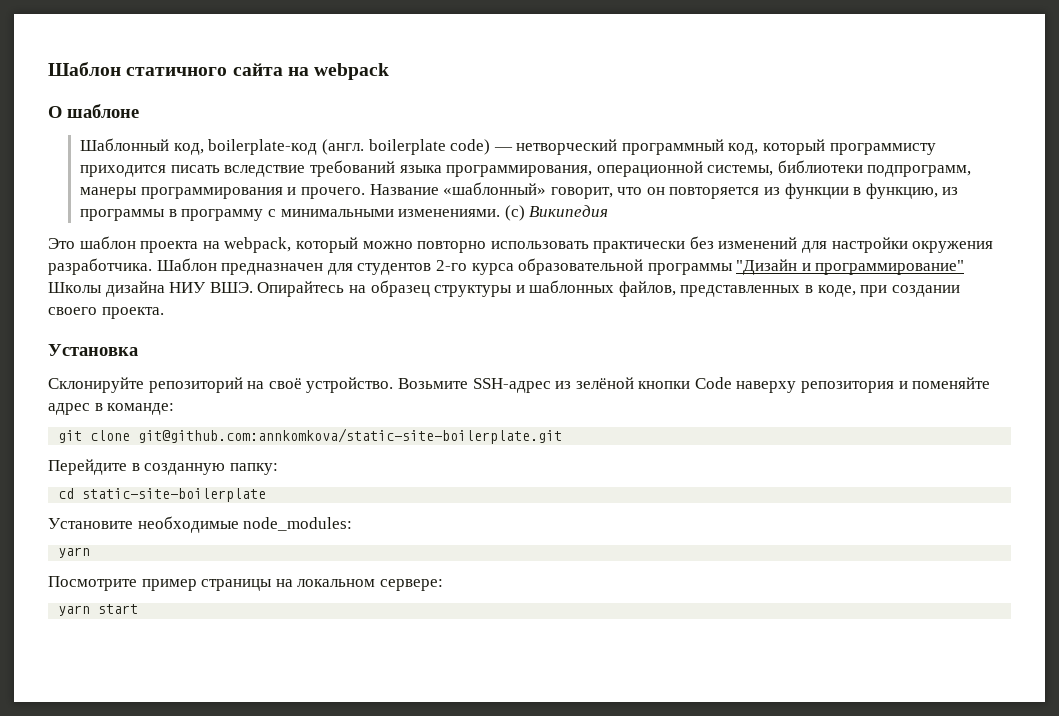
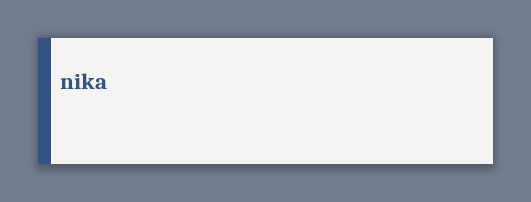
- Шаблон статичного сайта на webpack
- О шаблоне
- Шаблонный код, boilerplate-код (англ. boilerplate code) — нетворческий программный код, который программисту приходится писать вследствие требований языка программирования, операционной системы, библиотеки подпрограмм, манеры программирования и прочего. Название «шаблонный» говорит, что он повторяется из функции в функцию, из программы в программу с минимальными изменениями. (c) Википедия
- Это шаблон проекта на webpack, который можно повторно использовать практически без изменений для настройки окружения разработчика. Шаблон предназначен для студентов 2-го курса образовательной программы "Дизайн и программирование" Школы дизайна НИУ ВШЭ. Опирайтесь на образец структуры и шаблонных файлов, представленных в коде, при создании своего проекта.
- Установка
- Склонируйте репозиторий на своё устройство. Возьмите SSH-адрес из зелёной кнопки Code наверху репозитория и поменяйте адрес в команде:
- git clone git@github.com:annkomkova/static-site-boilerplate.git
- Перейдите в созданную папку:
- cd static-site-boilerplate
- Установите необходимые node_modules:
- yarn
- Посмотрите пример страницы на локальном сервере:
- yarn start
+ nika

